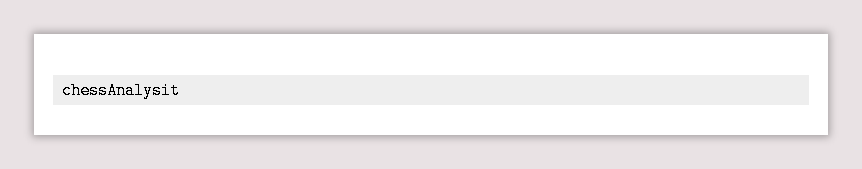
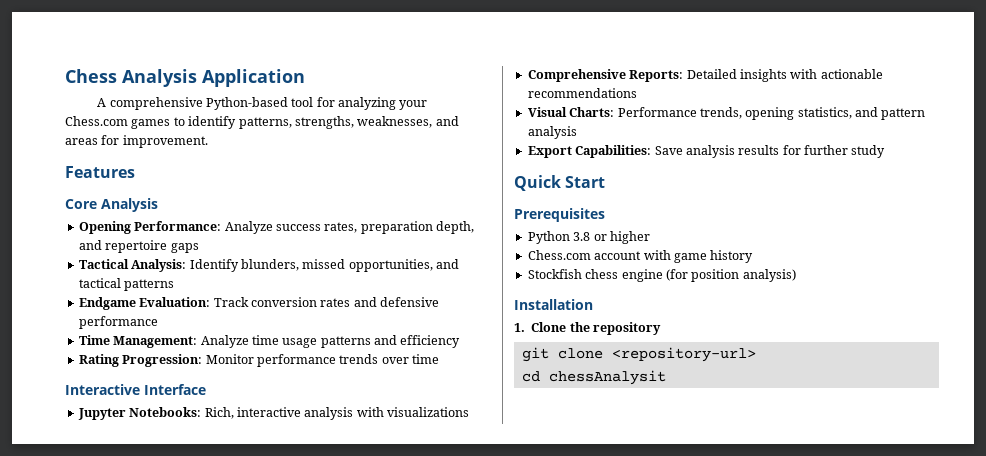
- chessAnalysit
+ Chess Analysis Application
+ A comprehensive Python-based tool for analyzing your Chess.com games to identify patterns, strengths, weaknesses, and areas for improvement.
+ Features
+ Core Analysis
+ Opening Performance: Analyze success rates, preparation depth, and repertoire gaps
+ Tactical Analysis: Identify blunders, missed opportunities, and tactical patterns
+ Endgame Evaluation: Track conversion rates and defensive performance
+ Time Management: Analyze time usage patterns and efficiency
+ Rating Progression: Monitor performance trends over time
+ Interactive Interface
+ Jupyter Notebooks: Rich, interactive analysis with visualizations
+ Comprehensive Reports: Detailed insights with actionable recommendations
+ Visual Charts: Performance trends, opening statistics, and pattern analysis
+ Export Capabilities: Save analysis results for further study
+ Quick Start
+ Prerequisites
+ Python 3.8 or higher
+ Chess.com account with game history
+ Stockfish chess engine (for position analysis)
+ Installation
+ 1. Clone the repository
+ git clone <repository-url>
+ cd chessAnalysit

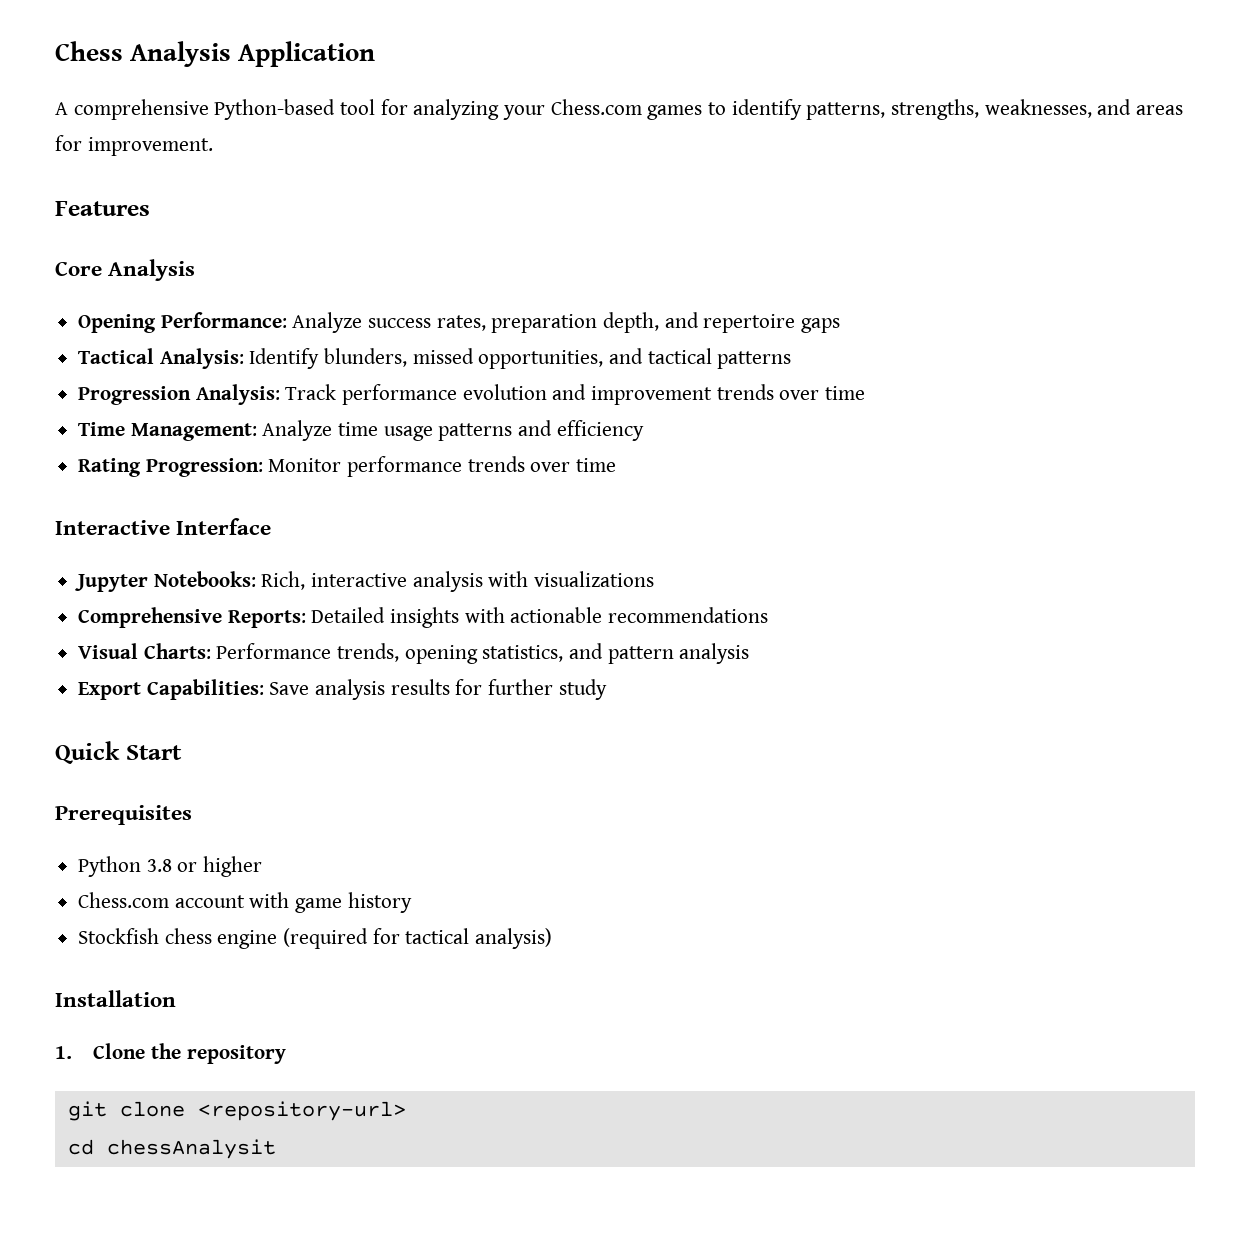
- Endgame Evaluation: Track conversion rates and defensive performance
+ Progression Analysis: Track performance evolution and improvement trends over time
- Stockfish chess engine (for position analysis)
+ Stockfish chess engine (required for tactical analysis)

